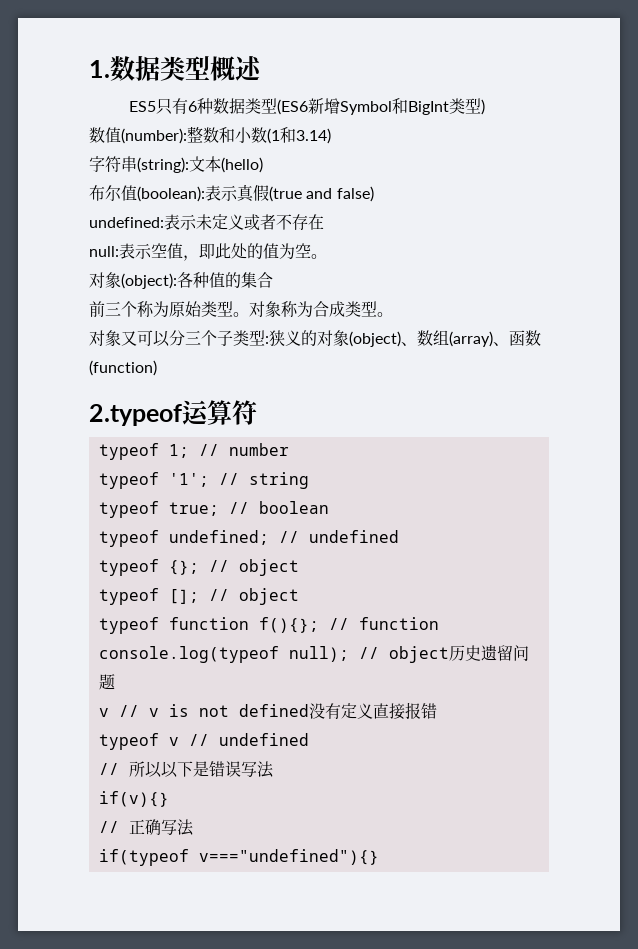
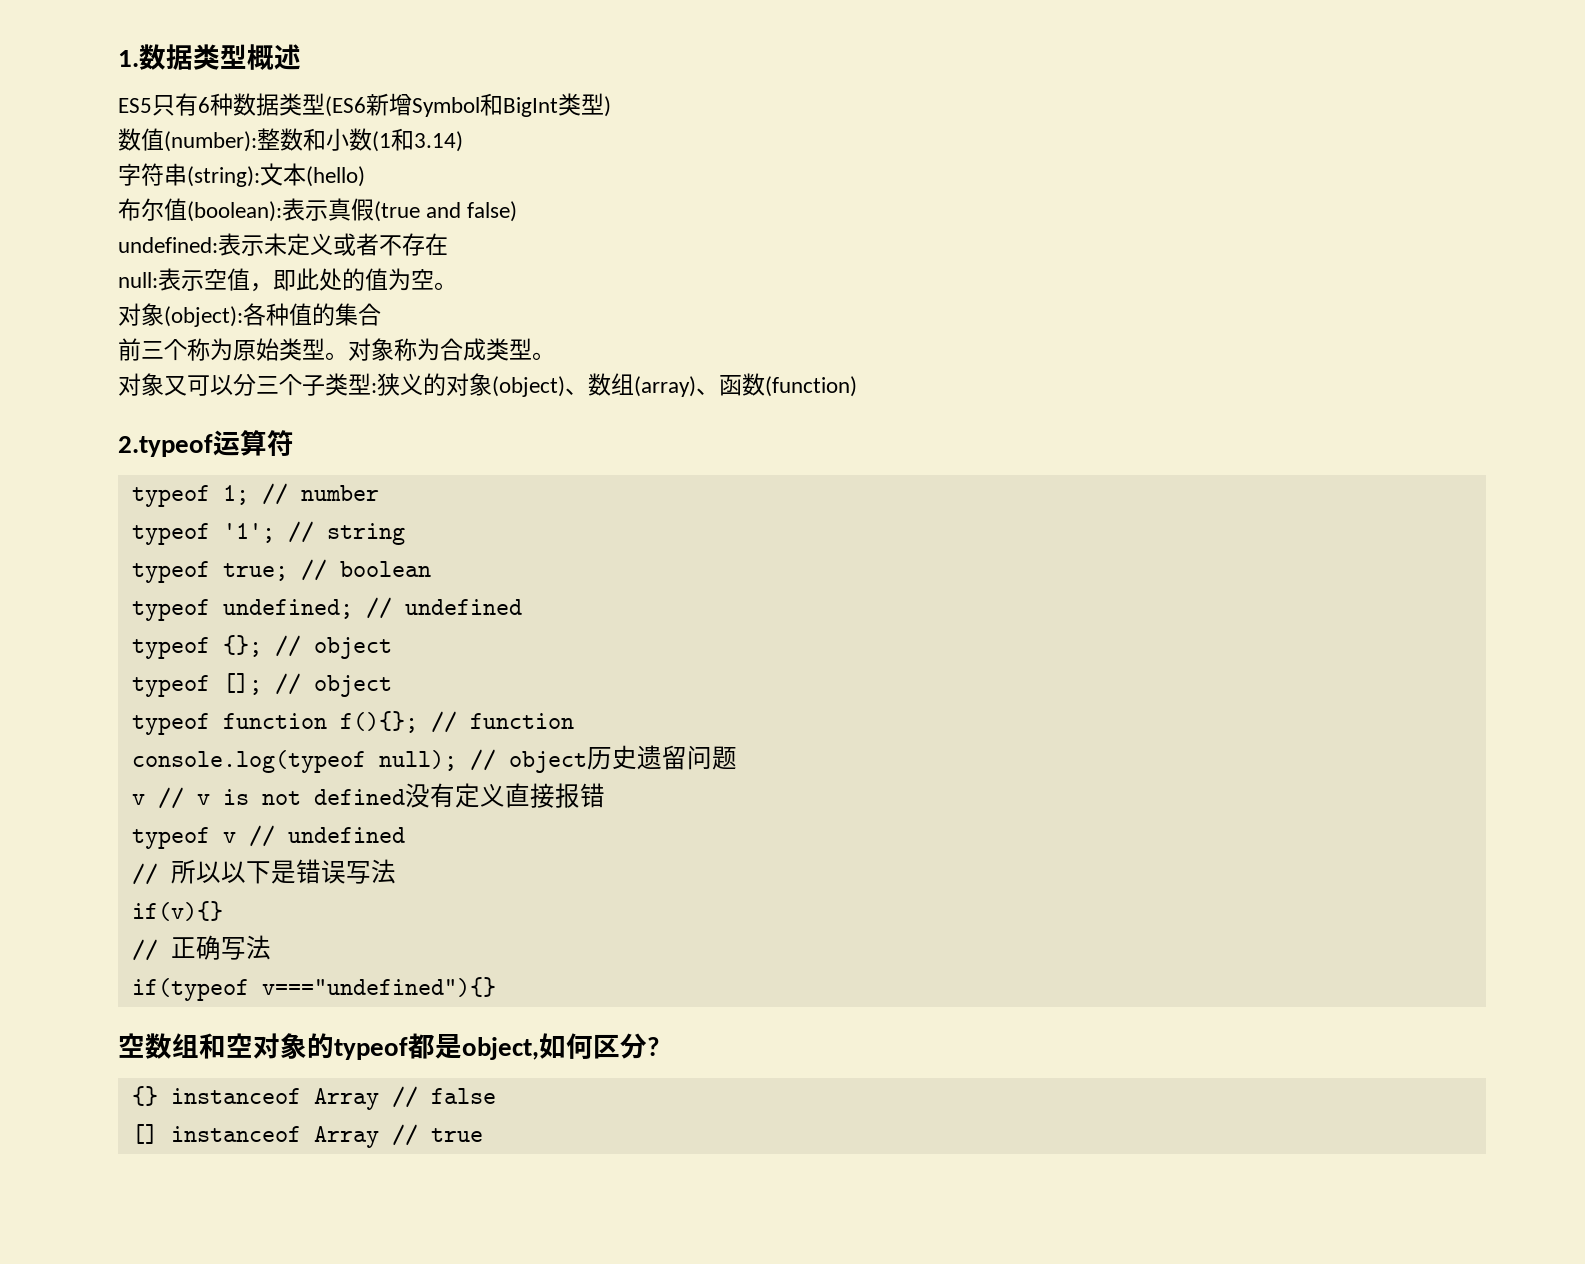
+ 空数组和空对象的typeof都是object,如何区分?
+ {} instanceof Array // false
+ [] instanceof Array // true

